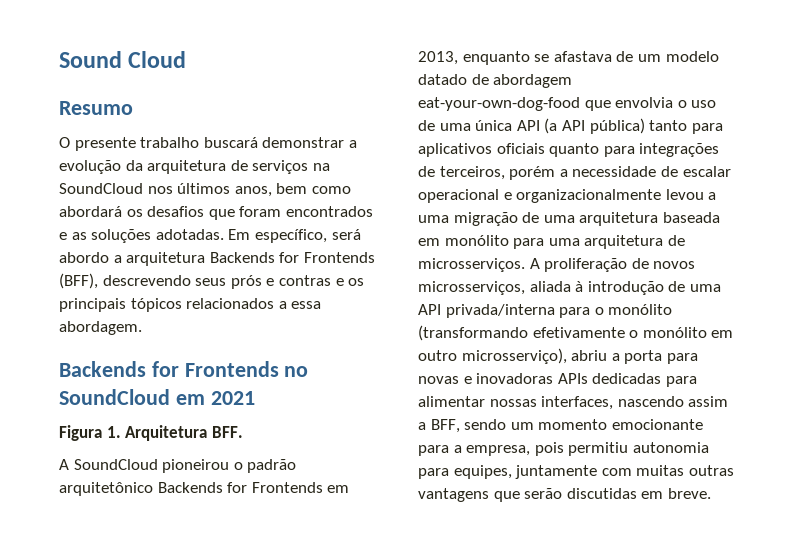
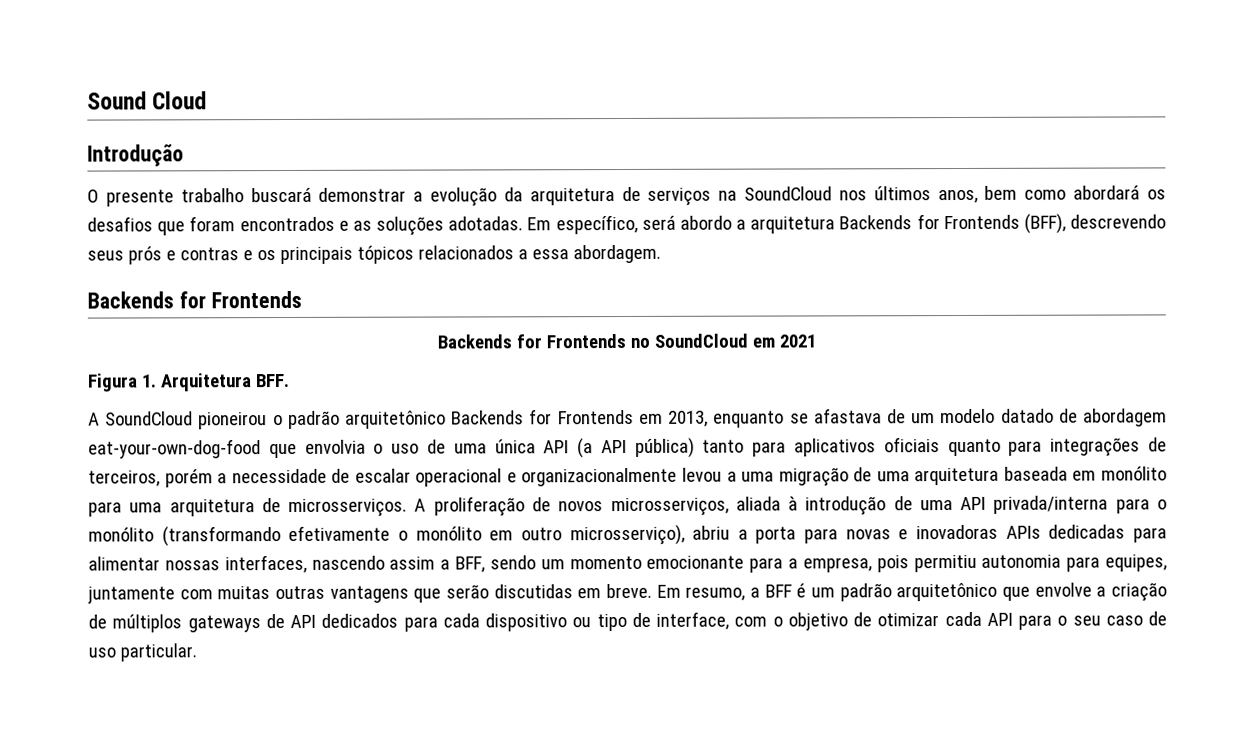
- Resumo
+ Introdução
  Em específico, será abordo a arquitetura Backends for Frontends (BFF), descrevendo seus prós e contras e os principais tópicos relacionados a essa abordagem.
+ Backends for Frontends
+ Em resumo, a BFF é um padrão arquitetônico que envolve a criação de múltiplos gateways de API dedicados para cada dispositivo ou tipo de interface, com o objetivo de otimizar cada API para o seu caso de uso particular.

